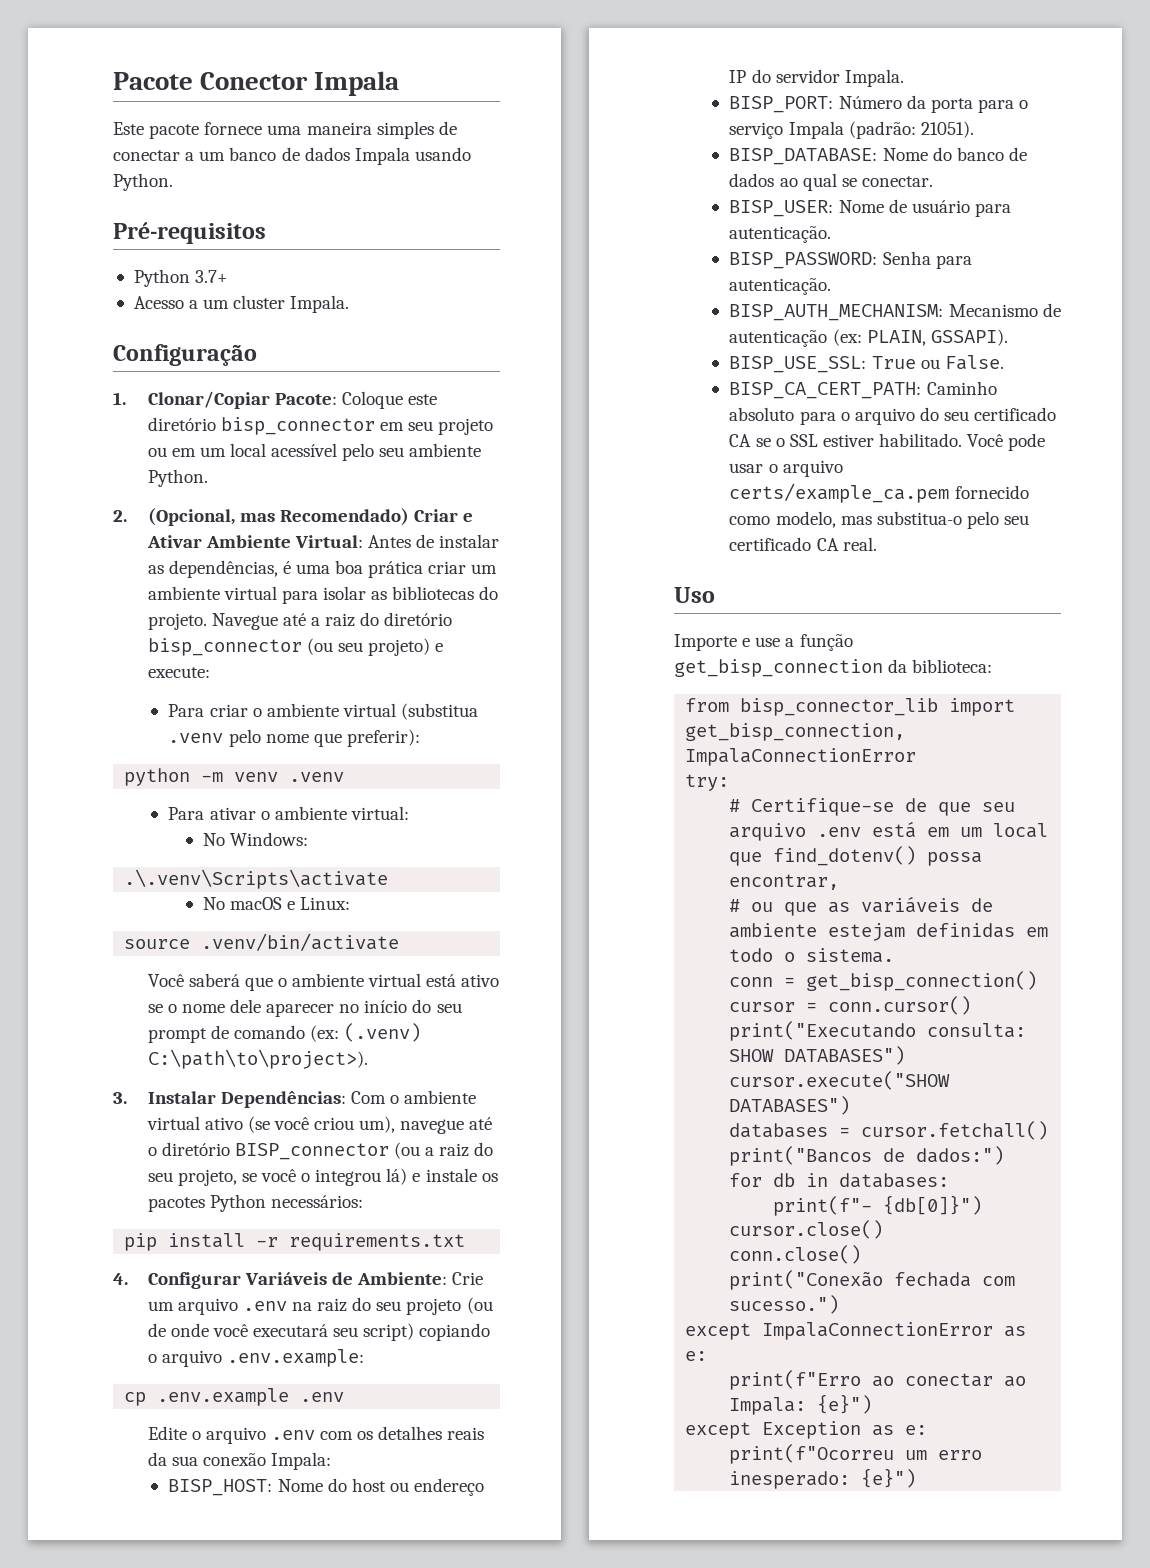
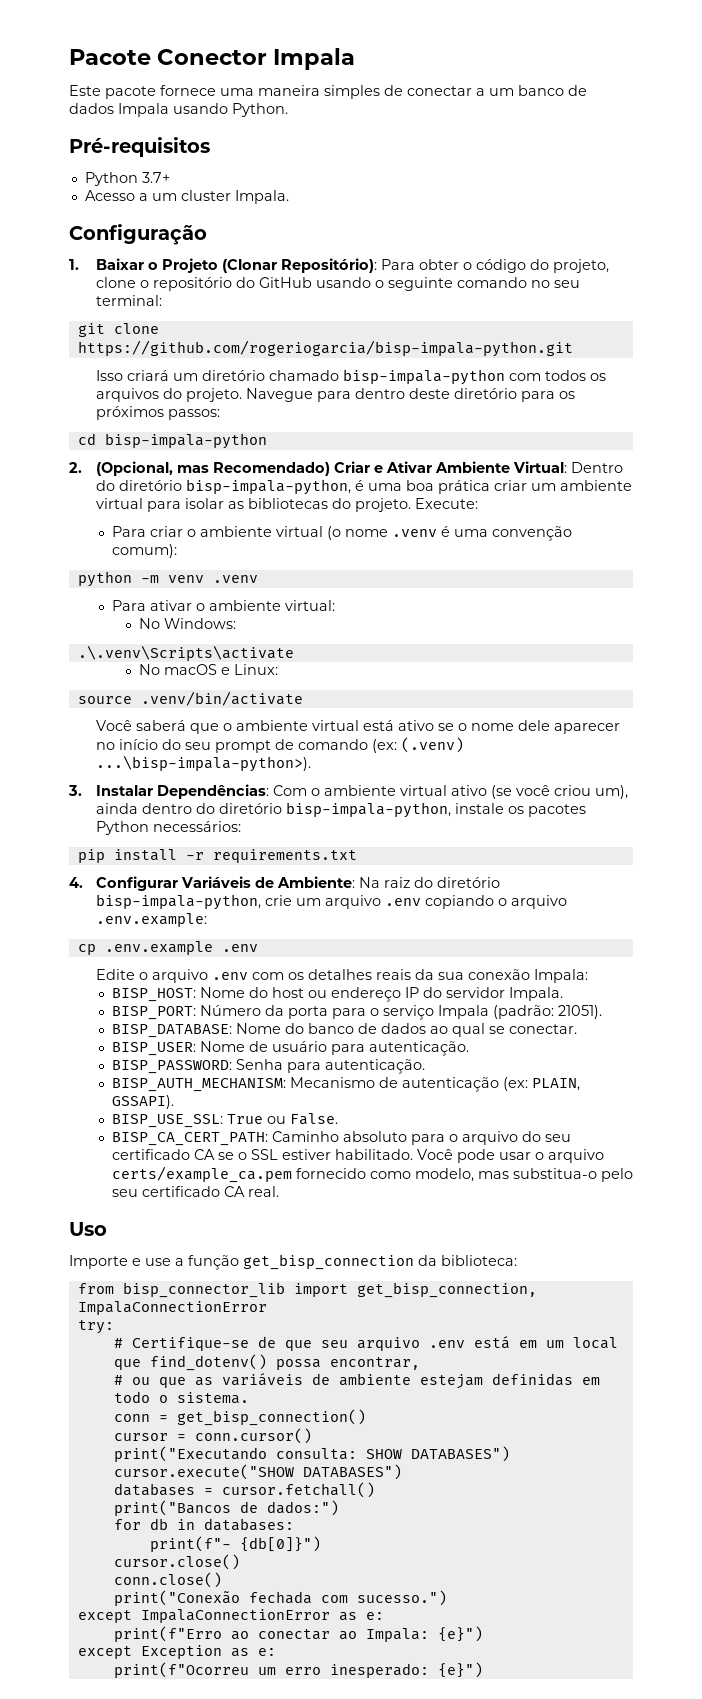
- 1. Clonar/Copiar Pacote: Coloque este diretório bisp_connector em seu projeto ou em um local acessível pelo seu ambiente Python.
+ 1. Baixar o Projeto (Clonar Repositório): Para obter o código do projeto, clone o repositório do GitHub usando o seguinte comando no seu terminal:
+ git clone https://github.com/rogeriogarcia/bisp-impala-python.git
+ Isso criará um diretório chamado bisp-impala-python com todos os arquivos do projeto. Navegue para dentro deste diretório para os próximos passos:
+ cd bisp-impala-python
- 2. (Opcional, mas Recomendado) Criar e Ativar Ambiente Virtual: Antes de instalar as dependências, é uma boa prática criar um ambiente virtual para isolar as bibliotecas do projeto.
+ 2. (Opcional, mas Recomendado) Criar e Ativar Ambiente Virtual: Dentro do diretório bisp-impala-python, é uma boa prática criar um ambiente virtual para isolar as bibliotecas do projeto.
- Navegue até a raiz do diretório bisp_connector (ou seu projeto) e execute:
+ Execute:
- Para criar o ambiente virtual (substitua .venv pelo nome que preferir):
+ Para criar o ambiente virtual (o nome .venv é uma convenção comum):
- Você saberá que o ambiente virtual está ativo se o nome dele aparecer no início do seu prompt de comando (ex: (.venv) C:\path\to\project>).
+ Você saberá que o ambiente virtual está ativo se o nome dele aparecer no início do seu prompt de comando (ex: (.venv) ...\bisp-impala-python>).
- 3. Instalar Dependências: Com o ambiente virtual ativo (se você criou um), navegue até o diretório BISP_connector (ou a raiz do seu projeto, se você o integrou lá) e instale os pacotes Python necessários:
+ 3. Instalar Dependências: Com o ambiente virtual ativo (se você criou um), ainda dentro do diretório bisp-impala-python, instale os pacotes Python necessários:
- 4. Configurar Variáveis de Ambiente: Crie um arquivo .env na raiz do seu projeto (ou de onde você executará seu script) copiando o arquivo .env.example:
+ 4. Configurar Variáveis de Ambiente: Na raiz do diretório bisp-impala-python, crie um arquivo .env copiando o arquivo .env.example:

